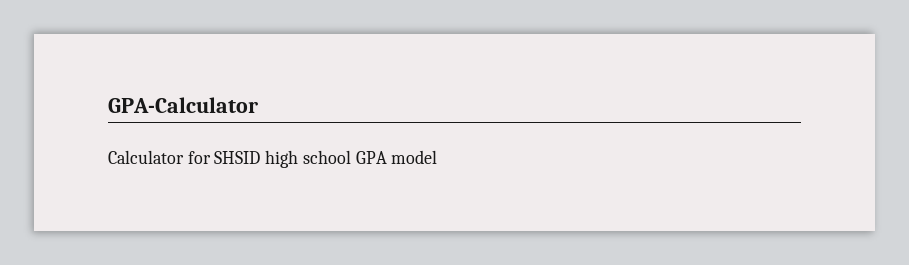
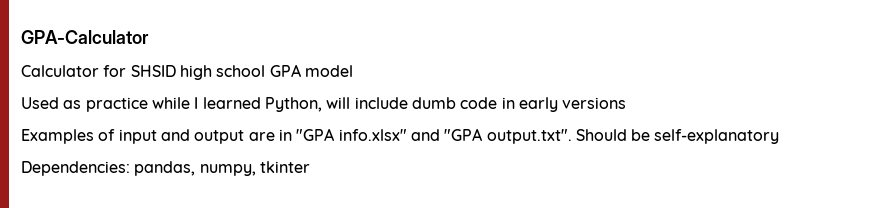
+ Used as practice while I learned Python, will include dumb code in early versions
+ Examples of input and output are in "GPA info.xlsx" and "GPA output.txt". Should be self-explanatory
+ Dependencies: pandas, numpy, tkinter

